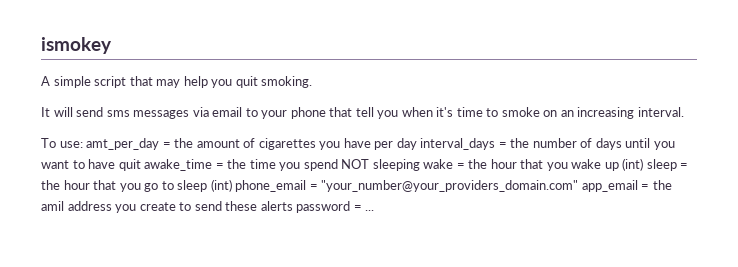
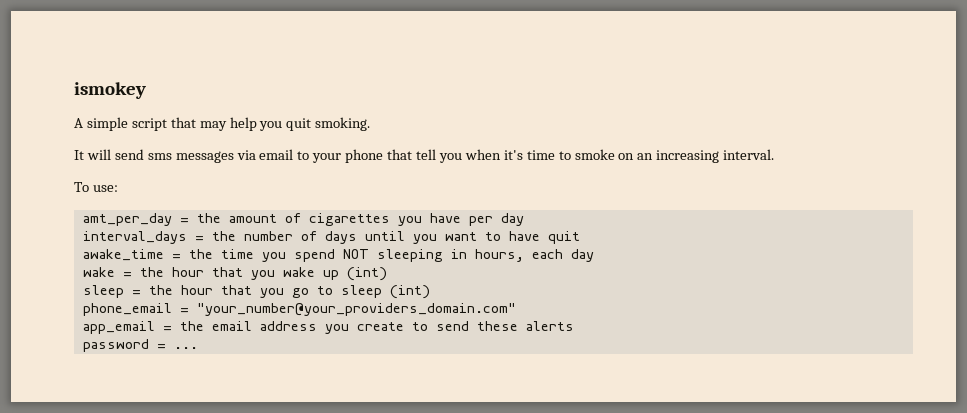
- To use: amt_per_day = the amount of cigarettes you have per day interval_days = the number of days until you want to have quit awake_time = the time you spend NOT sleeping wake = the hour that you wake up (int) sleep = the hour that you go to sleep (int) phone_email = "your_number@your_providers_domain.com" app_email = the amil address you create to send these alerts password = ...
+ To use:
+ amt_per_day = the amount of cigarettes you have per day
+ interval_days = the number of days until you want to have quit
+ awake_time = the time you spend NOT sleeping in hours, each day
+ wake = the hour that you wake up (int)
+ sleep = the hour that you go to sleep (int)
+ phone_email = "your_number@your_providers_domain.com"
+ app_email = the email address you create to send these alerts
+ password = ...

